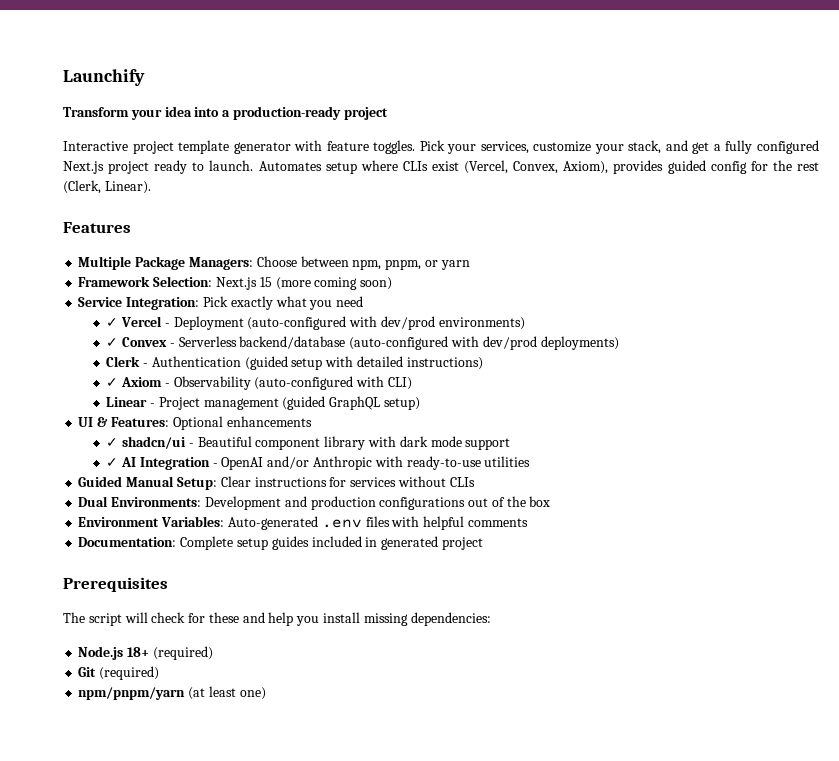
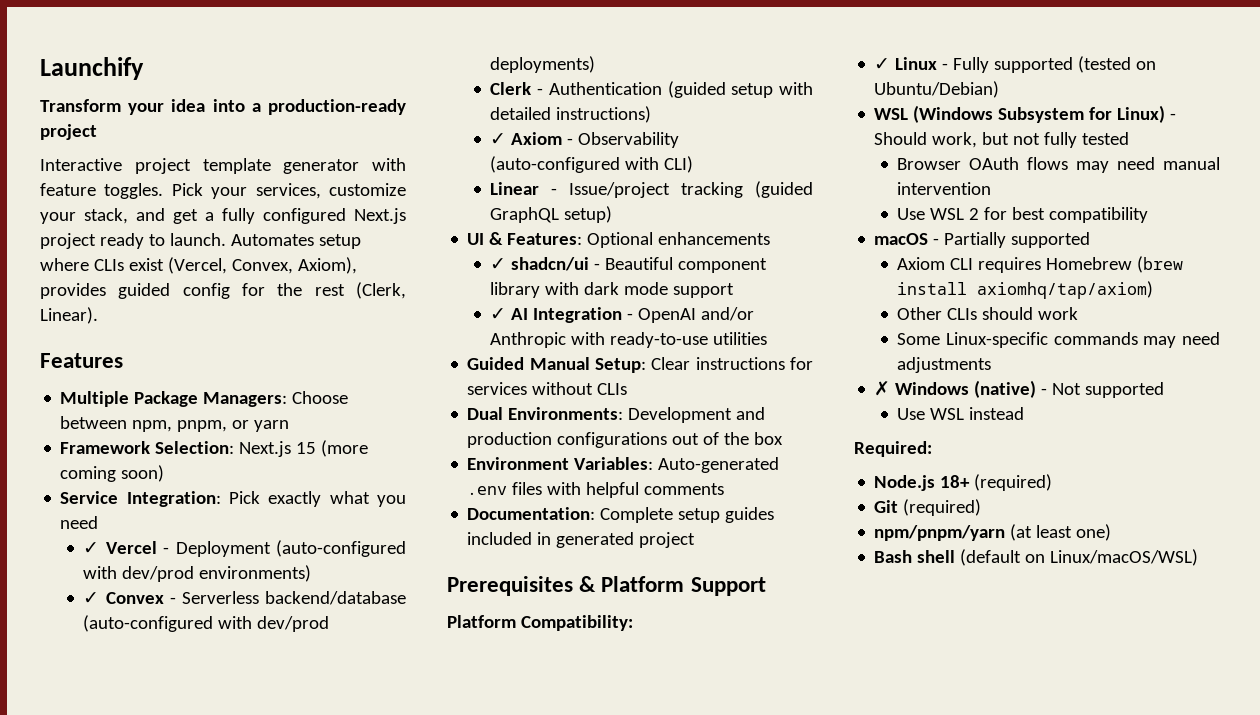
- Linear - Project management (guided GraphQL setup)
+ Linear - Issue/project tracking (guided GraphQL setup)
- Prerequisites
- The script will check for these and help you install missing dependencies:
+ Prerequisites & Platform Support
+ Platform Compatibility:
+ ✓ Linux - Fully supported (tested on Ubuntu/Debian)
+ WSL (Windows Subsystem for Linux) - Should work, but not fully tested
+ Browser OAuth flows may need manual intervention
+ Use WSL 2 for best compatibility
+ macOS - Partially supported
+ Axiom CLI requires Homebrew (brew install axiomhq/tap/axiom)
+ Other CLIs should work
+ Some Linux-specific commands may need adjustments
+ ✗ Windows (native) - Not supported
+ Use WSL instead
+ Required:
+ Bash shell (default on Linux/macOS/WSL)

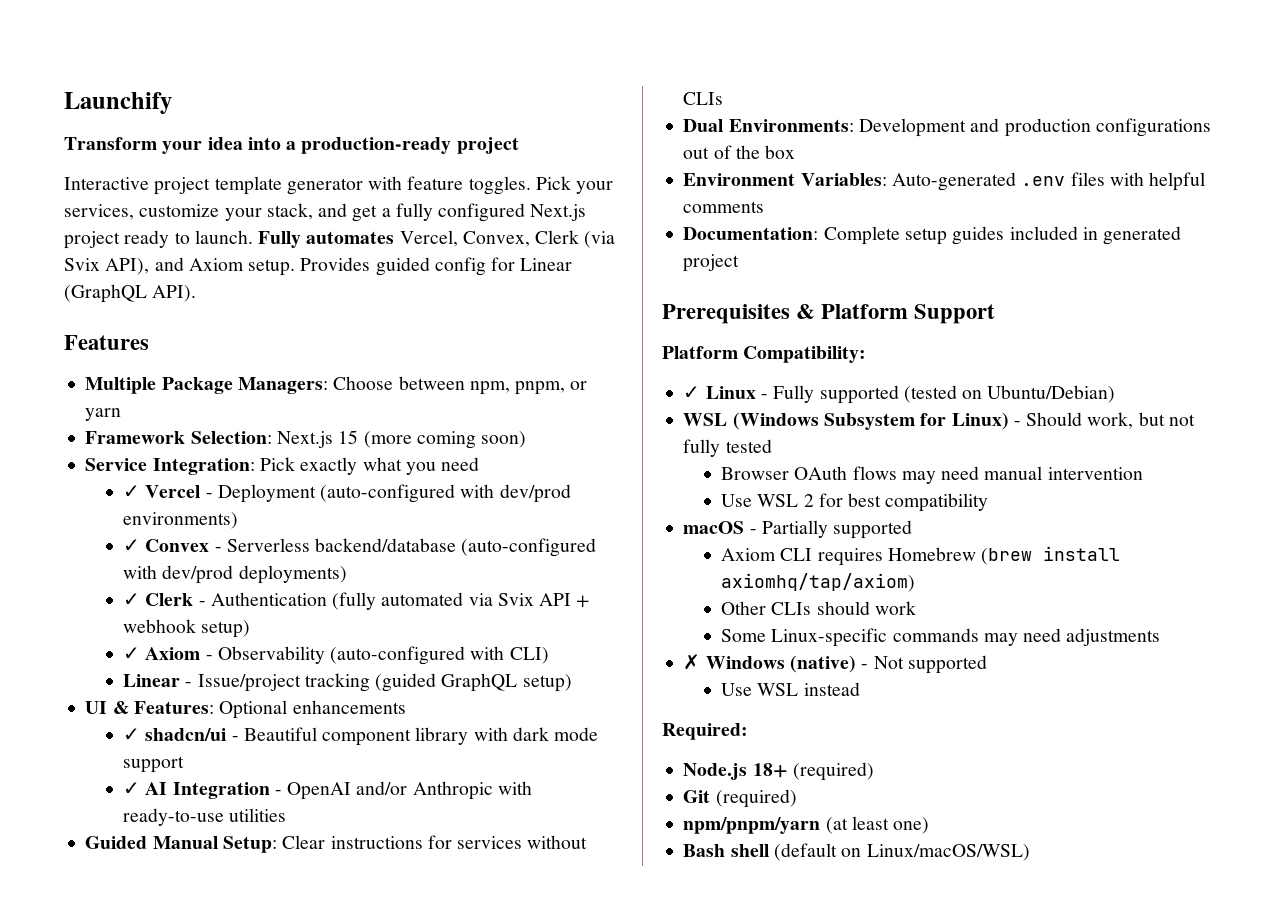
- Automates setup where CLIs exist (Vercel, Convex, Axiom), provides guided config for the rest (Clerk, Linear).
+ Fully automates Vercel, Convex, Clerk (via Svix API), and Axiom setup. Provides guided config for Linear (GraphQL API).
- Clerk - Authentication (guided setup with detailed instructions)
+ ✓ Clerk - Authentication (fully automated via Svix API + webhook setup)

